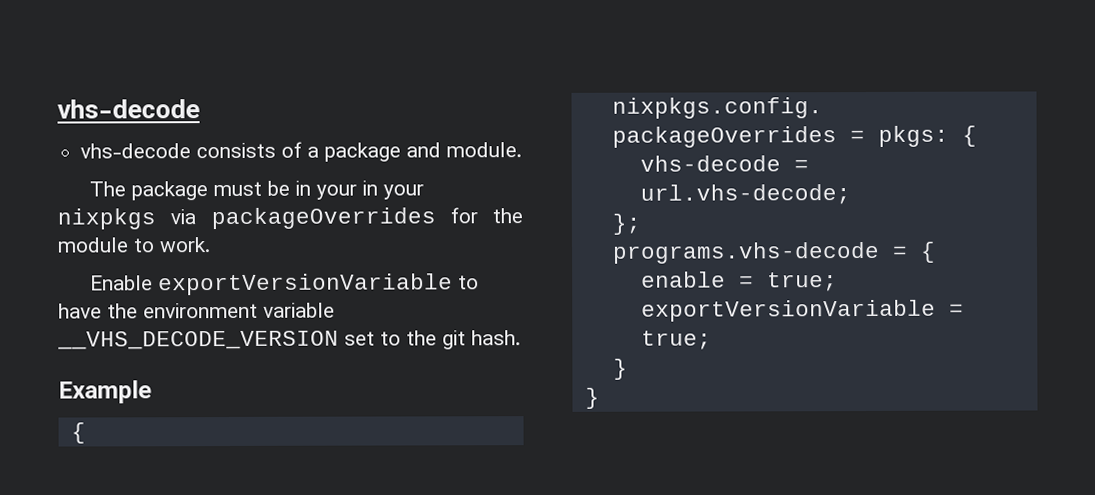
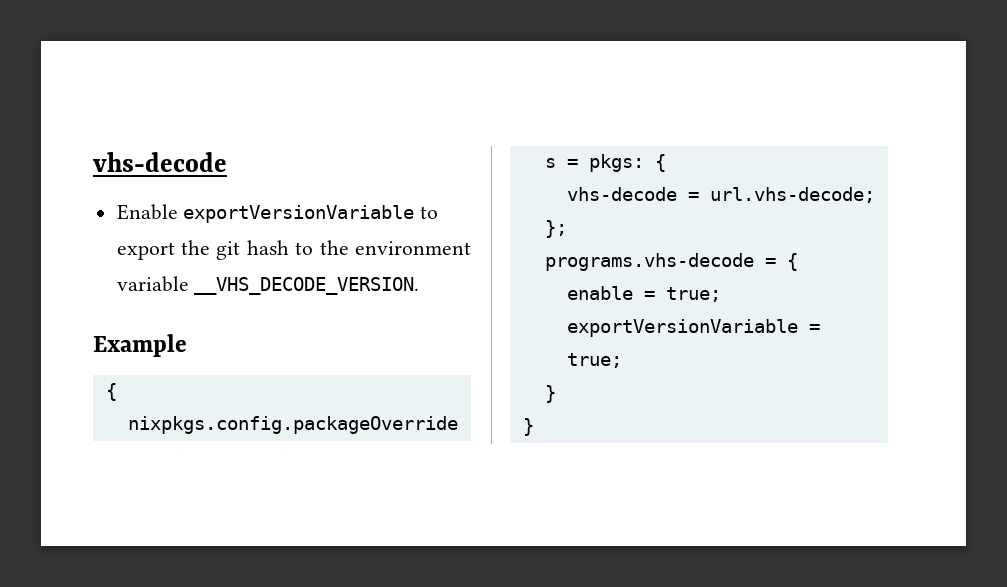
- vhs-decode consists of a package and module.
- The package must be in your in your nixpkgs via packageOverrides for the module to work.
- Enable exportVersionVariable to have the environment variable __VHS_DECODE_VERSION set to the git hash.
+ Enable exportVersionVariable to export the git hash to the environment variable __VHS_DECODE_VERSION.

